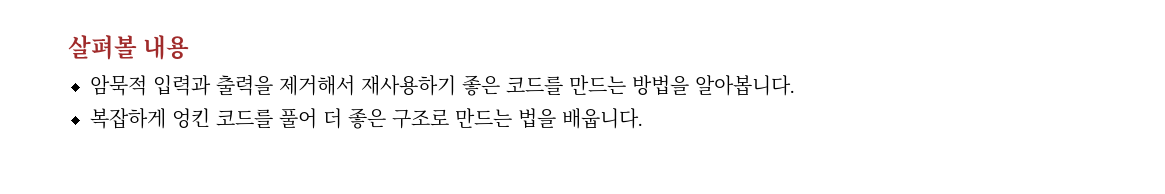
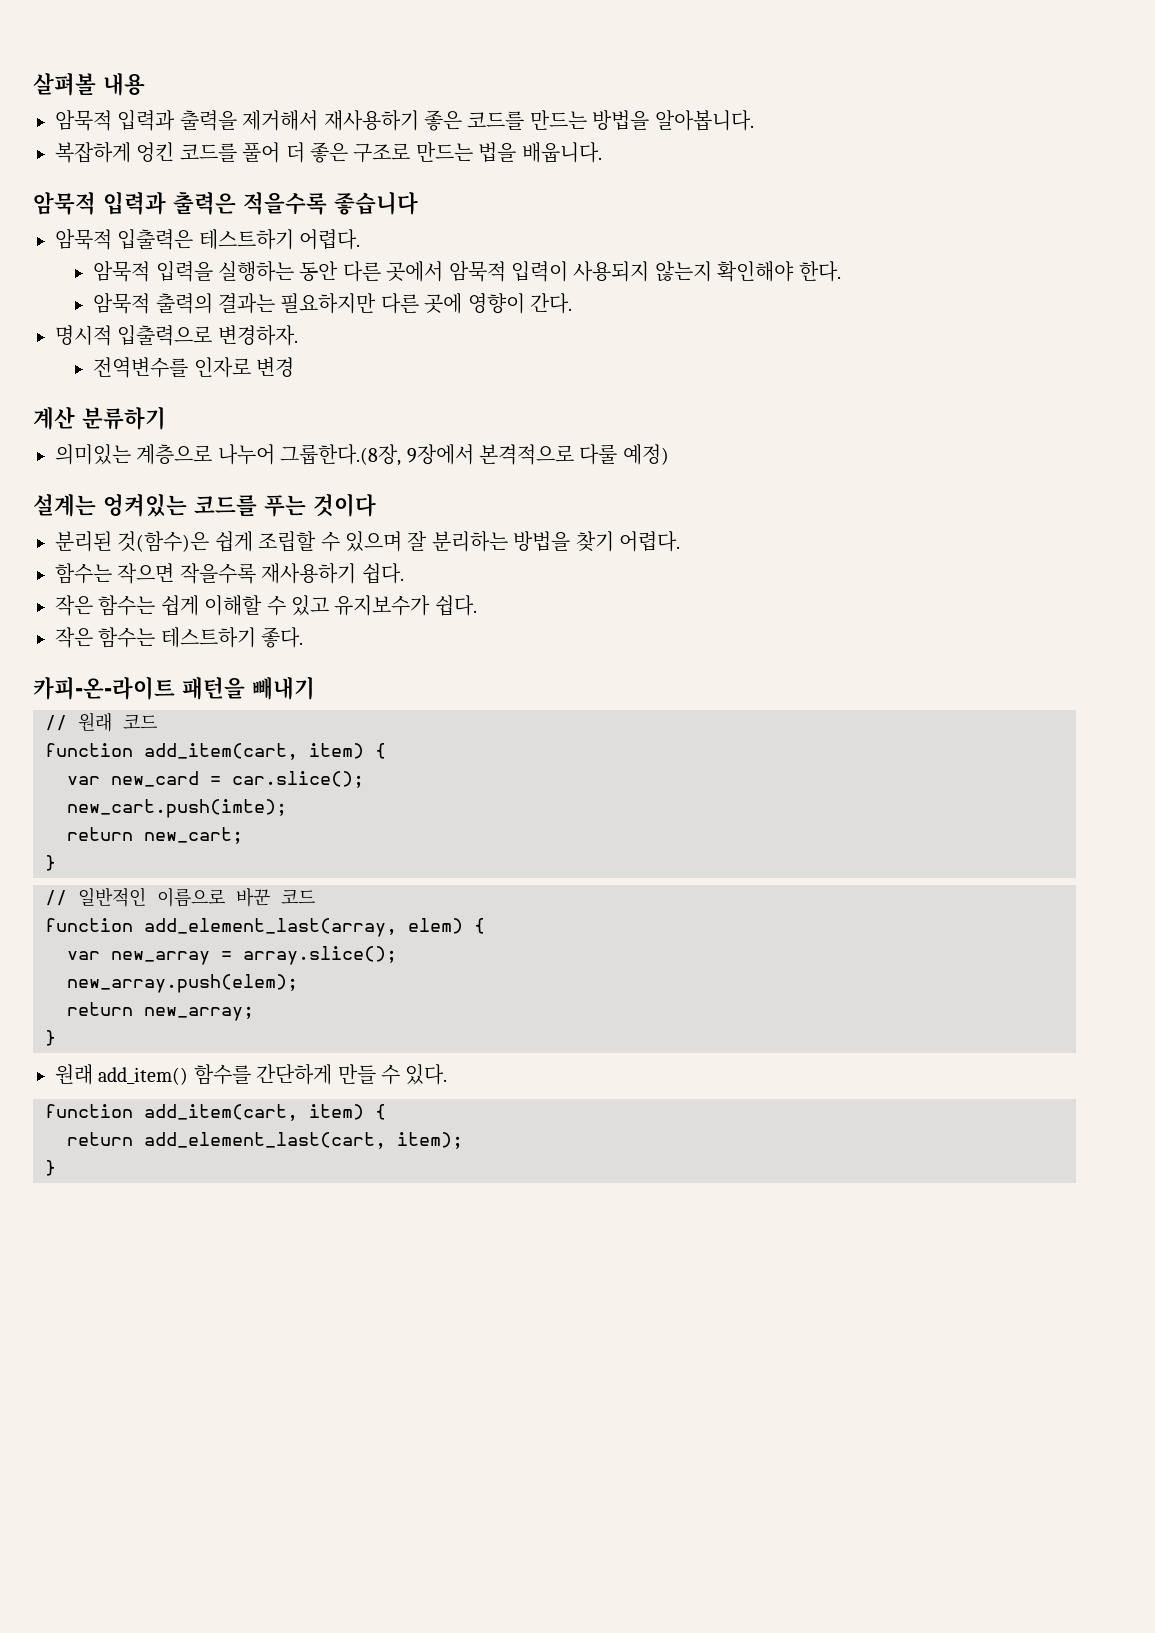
+ 암묵적 입력과 출력은 적을수록 좋습니다
+ 암묵적 입출력은 테스트하기 어렵다.
+ 암묵적 입력을 실행하는 동안 다른 곳에서 암묵적 입력이 사용되지 않는지 확인해야 한다.
+ 암묵적 출력의 결과는 필요하지만 다른 곳에 영향이 간다.
+ 명시적 입출력으로 변경하자.
+ 전역변수를 인자로 변경
+ 계산 분류하기
+ 의미있는 계층으로 나누어 그룹한다.(8장, 9장에서 본격적으로 다룰 예정)
+ 설계는 엉켜있는 코드를 푸는 것이다
+ 분리된 것(함수)은 쉽게 조립할 수 있으며 잘 분리하는 방법을 찾기 어렵다.
+ 함수는 작으면 작을수록 재사용하기 쉽다.
+ 작은 함수는 쉽게 이해할 수 있고 유지보수가 쉽다.
+ 작은 함수는 테스트하기 좋다.
+ 카피-온-라이트 패턴을 빼내기
+ // 원래 코드
+ function add_item(cart, item) {
+ var new_card = car.slice();
+ new_cart.push(imte);
+ return new_cart;
+ }
+ // 일반적인 이름으로 바꾼 코드
+ function add_element_last(array, elem) {
+ var new_array = array.slice();
+ new_array.push(elem);
+ return new_array;
+ }
+ 원래 add_item() 함수를 간단하게 만들 수 있다.
+ function add_item(cart, item) {
+ return add_element_last(cart, item);
+ }

